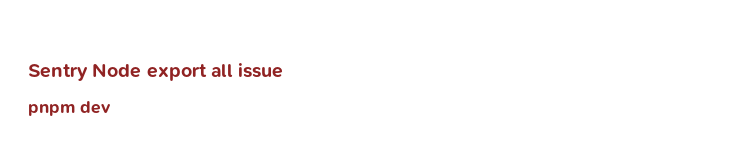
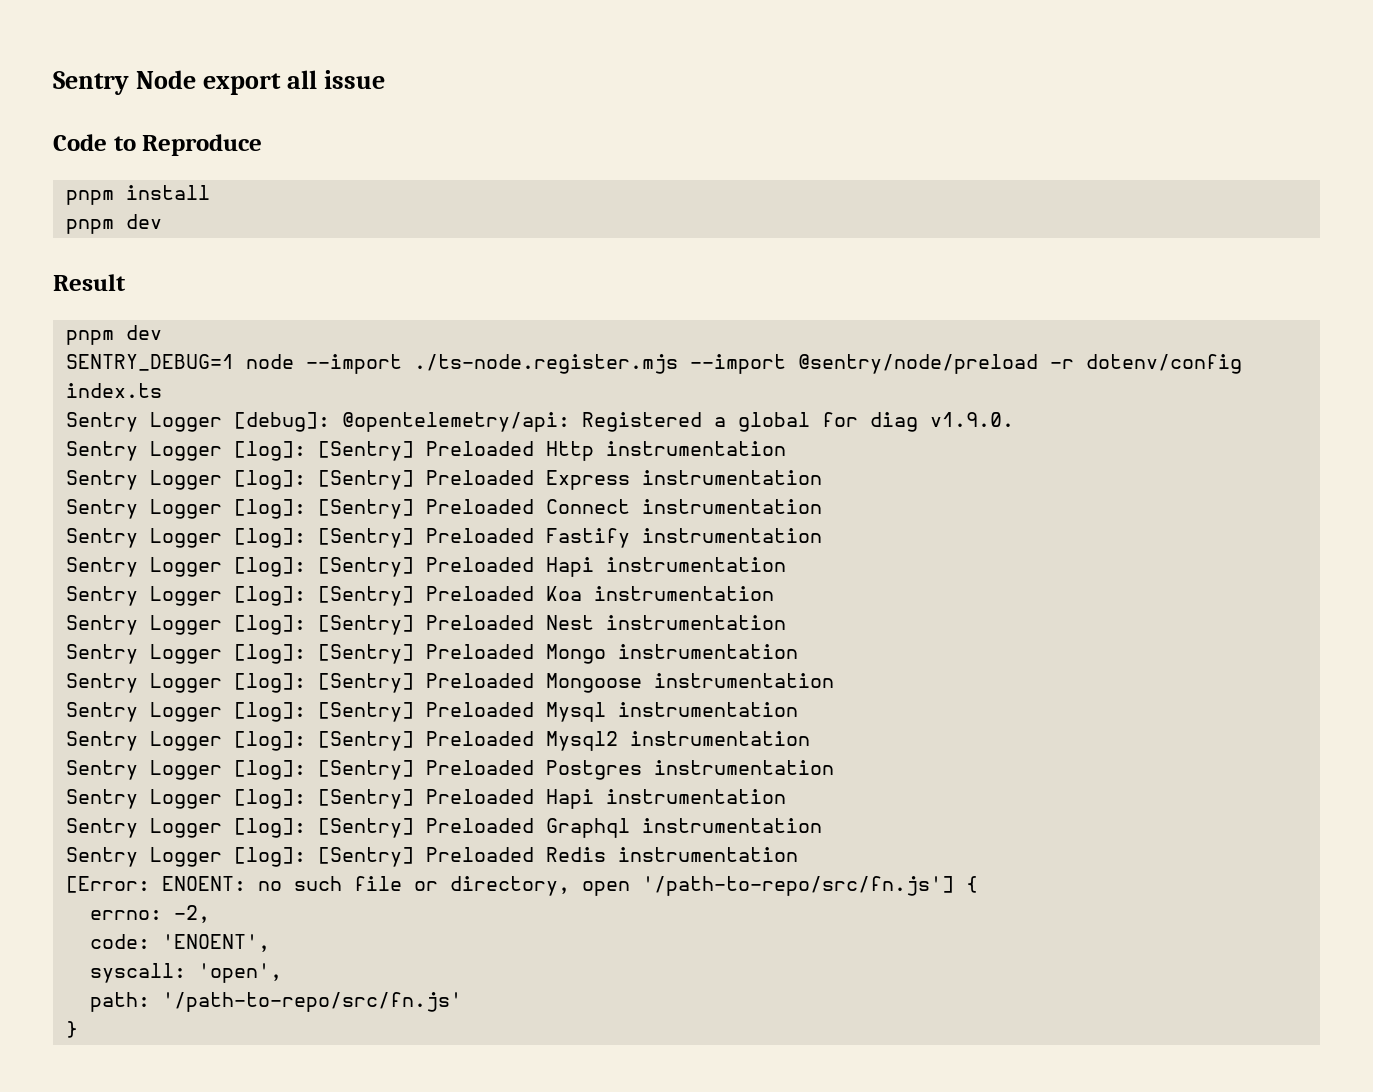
+ Code to Reproduce
+ pnpm install
  pnpm dev
+ Result
+ pnpm dev
+ SENTRY_DEBUG=1 node --import ./ts-node.register.mjs --import @sentry/node/preload -r dotenv/config index.ts
+ Sentry Logger [debug]: @opentelemetry/api: Registered a global for diag v1.9.0.
+ Sentry Logger [log]: [Sentry] Preloaded Http instrumentation
+ Sentry Logger [log]: [Sentry] Preloaded Express instrumentation
+ Sentry Logger [log]: [Sentry] Preloaded Connect instrumentation
+ Sentry Logger [log]: [Sentry] Preloaded Fastify instrumentation
+ Sentry Logger [log]: [Sentry] Preloaded Hapi instrumentation
+ Sentry Logger [log]: [Sentry] Preloaded Koa instrumentation
+ Sentry Logger [log]: [Sentry] Preloaded Nest instrumentation
+ Sentry Logger [log]: [Sentry] Preloaded Mongo instrumentation
+ Sentry Logger [log]: [Sentry] Preloaded Mongoose instrumentation
+ Sentry Logger [log]: [Sentry] Preloaded Mysql instrumentation
+ Sentry Logger [log]: [Sentry] Preloaded Mysql2 instrumentation
+ Sentry Logger [log]: [Sentry] Preloaded Postgres instrumentation
+ Sentry Logger [log]: [Sentry] Preloaded Hapi instrumentation
+ Sentry Logger [log]: [Sentry] Preloaded Graphql instrumentation
+ Sentry Logger [log]: [Sentry] Preloaded Redis instrumentation
+ [Error: ENOENT: no such file or directory, open '/path-to-repo/src/fn.js'] {
+ errno: -2,
+ code: 'ENOENT',
+ syscall: 'open',
+ path: '/path-to-repo/src/fn.js'
+ }

